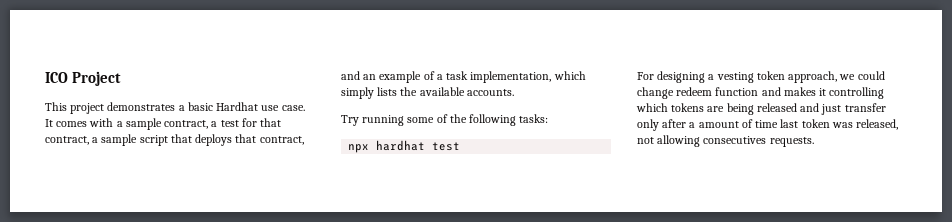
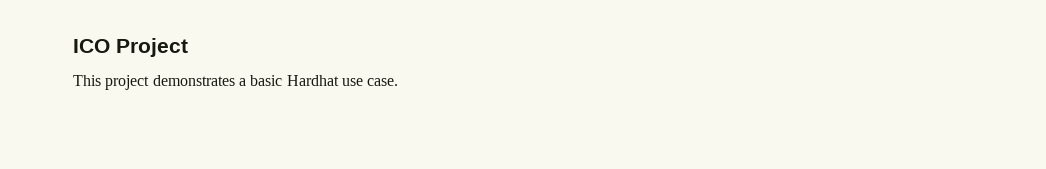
- It comes with a sample contract, a test for that contract, a sample script that deploys that contract, and an example of a task implementation, which simply lists the available accounts.
- Try running some of the following tasks:
- npx hardhat test
- For designing a vesting token approach, we could change redeem function and makes it controlling which tokens are being released and just transfer only after a amount of time last token was released, not allowing consecutives requests.

